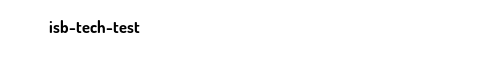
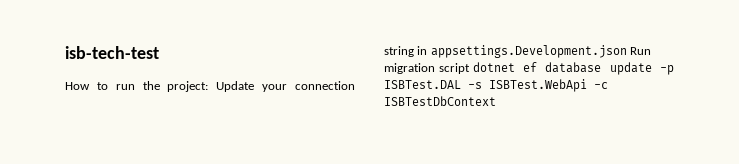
+ How to run the project: Update your connection string in appsettings.Development.json Run migration script dotnet ef database update -p ISBTest.DAL -s ISBTest.WebApi -c ISBTestDbContext

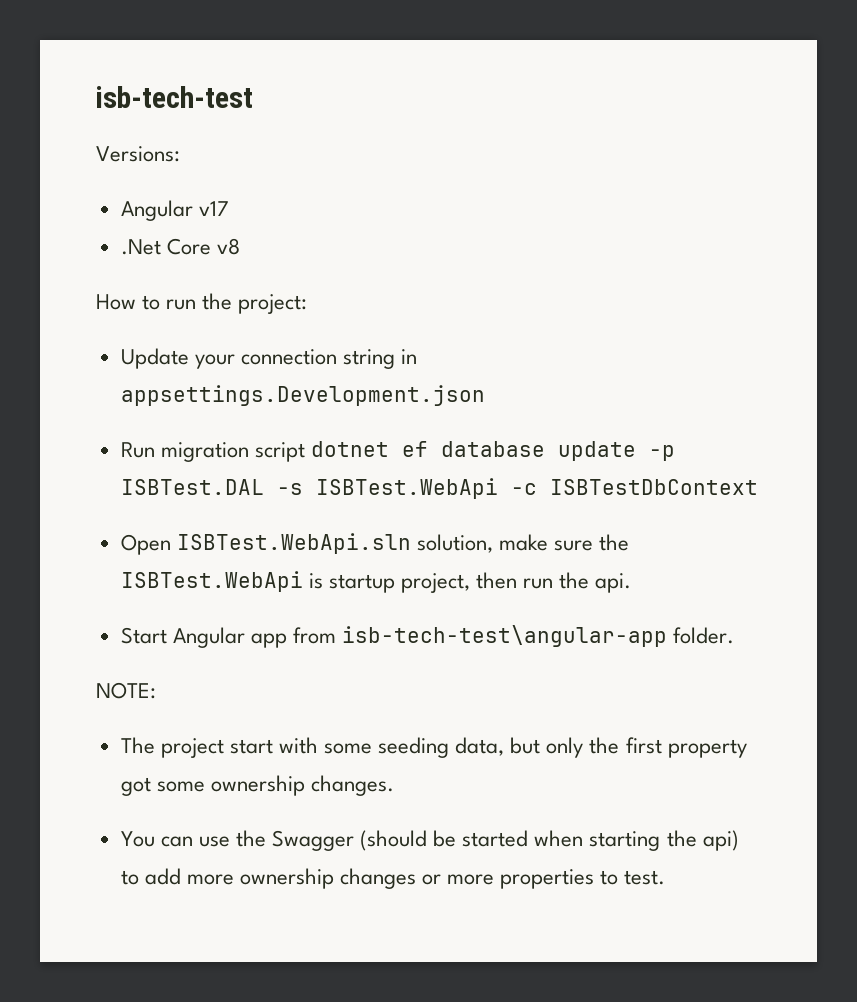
+ Versions:
+ Angular v17
+ .Net Core v8
- How to run the project: Update your connection string in appsettings.Development.json Run migration script dotnet ef database update -p ISBTest.DAL -s ISBTest.WebApi -c ISBTestDbContext
+ How to run the project:
+ Update your connection string in appsettings.Development.json
+ Run migration script dotnet ef database update -p ISBTest.DAL -s ISBTest.WebApi -c ISBTestDbContext
+ Open ISBTest.WebApi.sln solution, make sure the ISBTest.WebApi is startup project, then run the api.
+ Start Angular app from isb-tech-test\angular-app folder.
+ NOTE:
+ The project start with some seeding data, but only the first property got some ownership changes.
+ You can use the Swagger (should be started when starting the api) to add more ownership changes or more properties to test.

